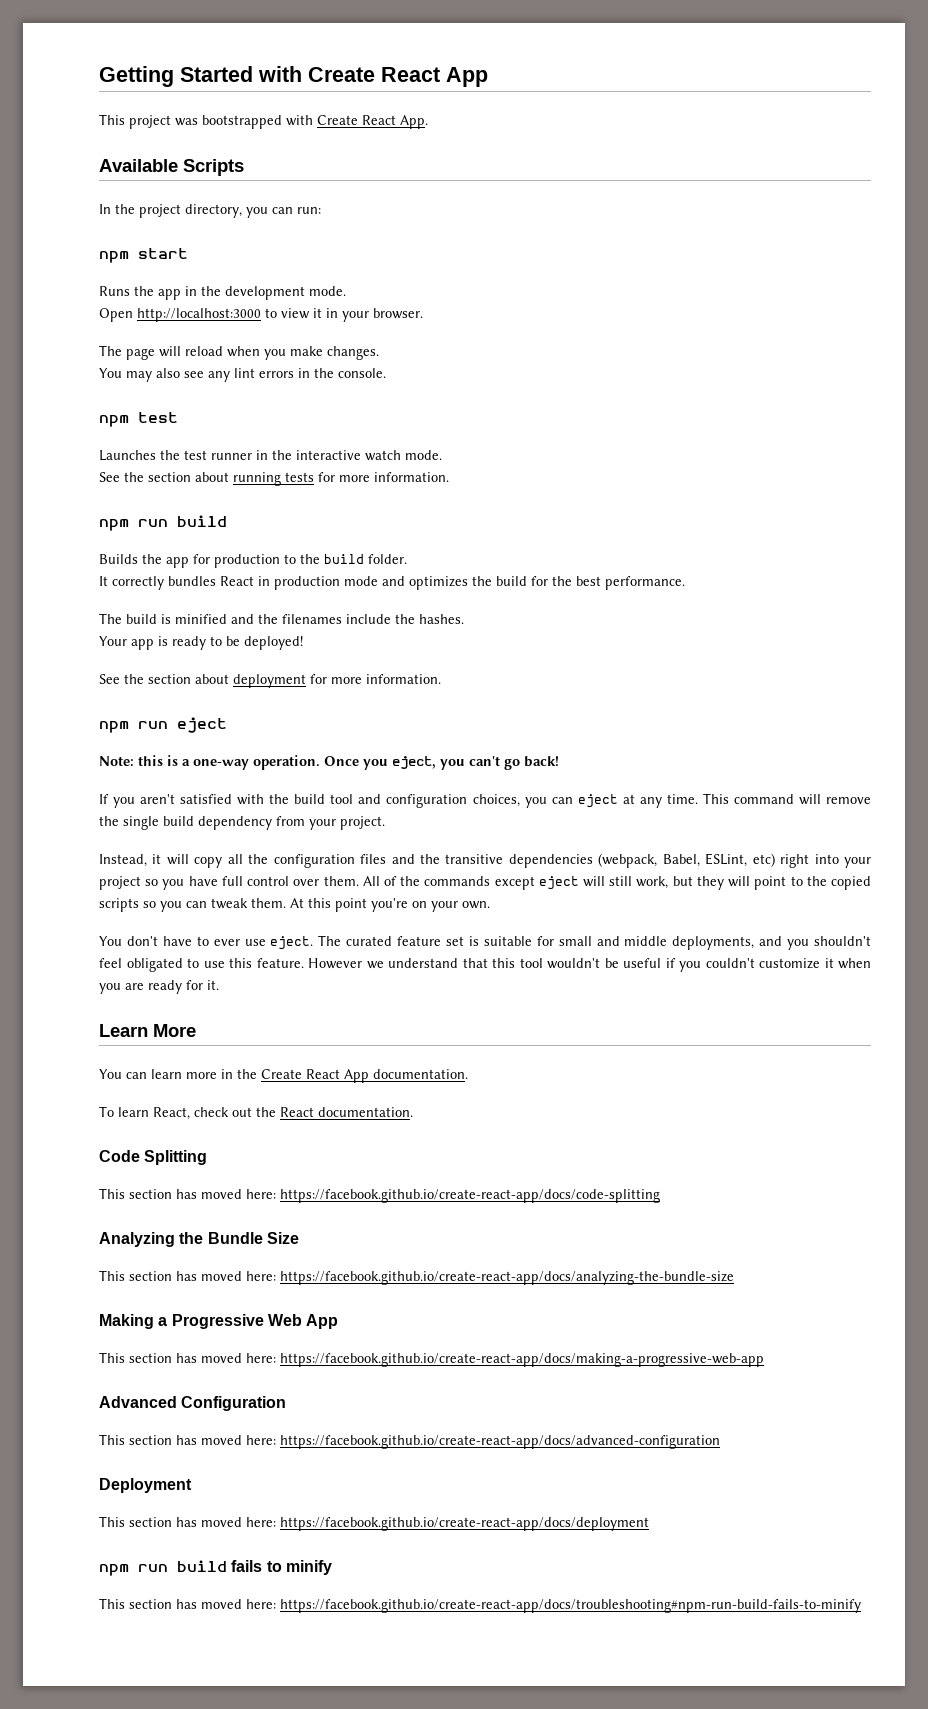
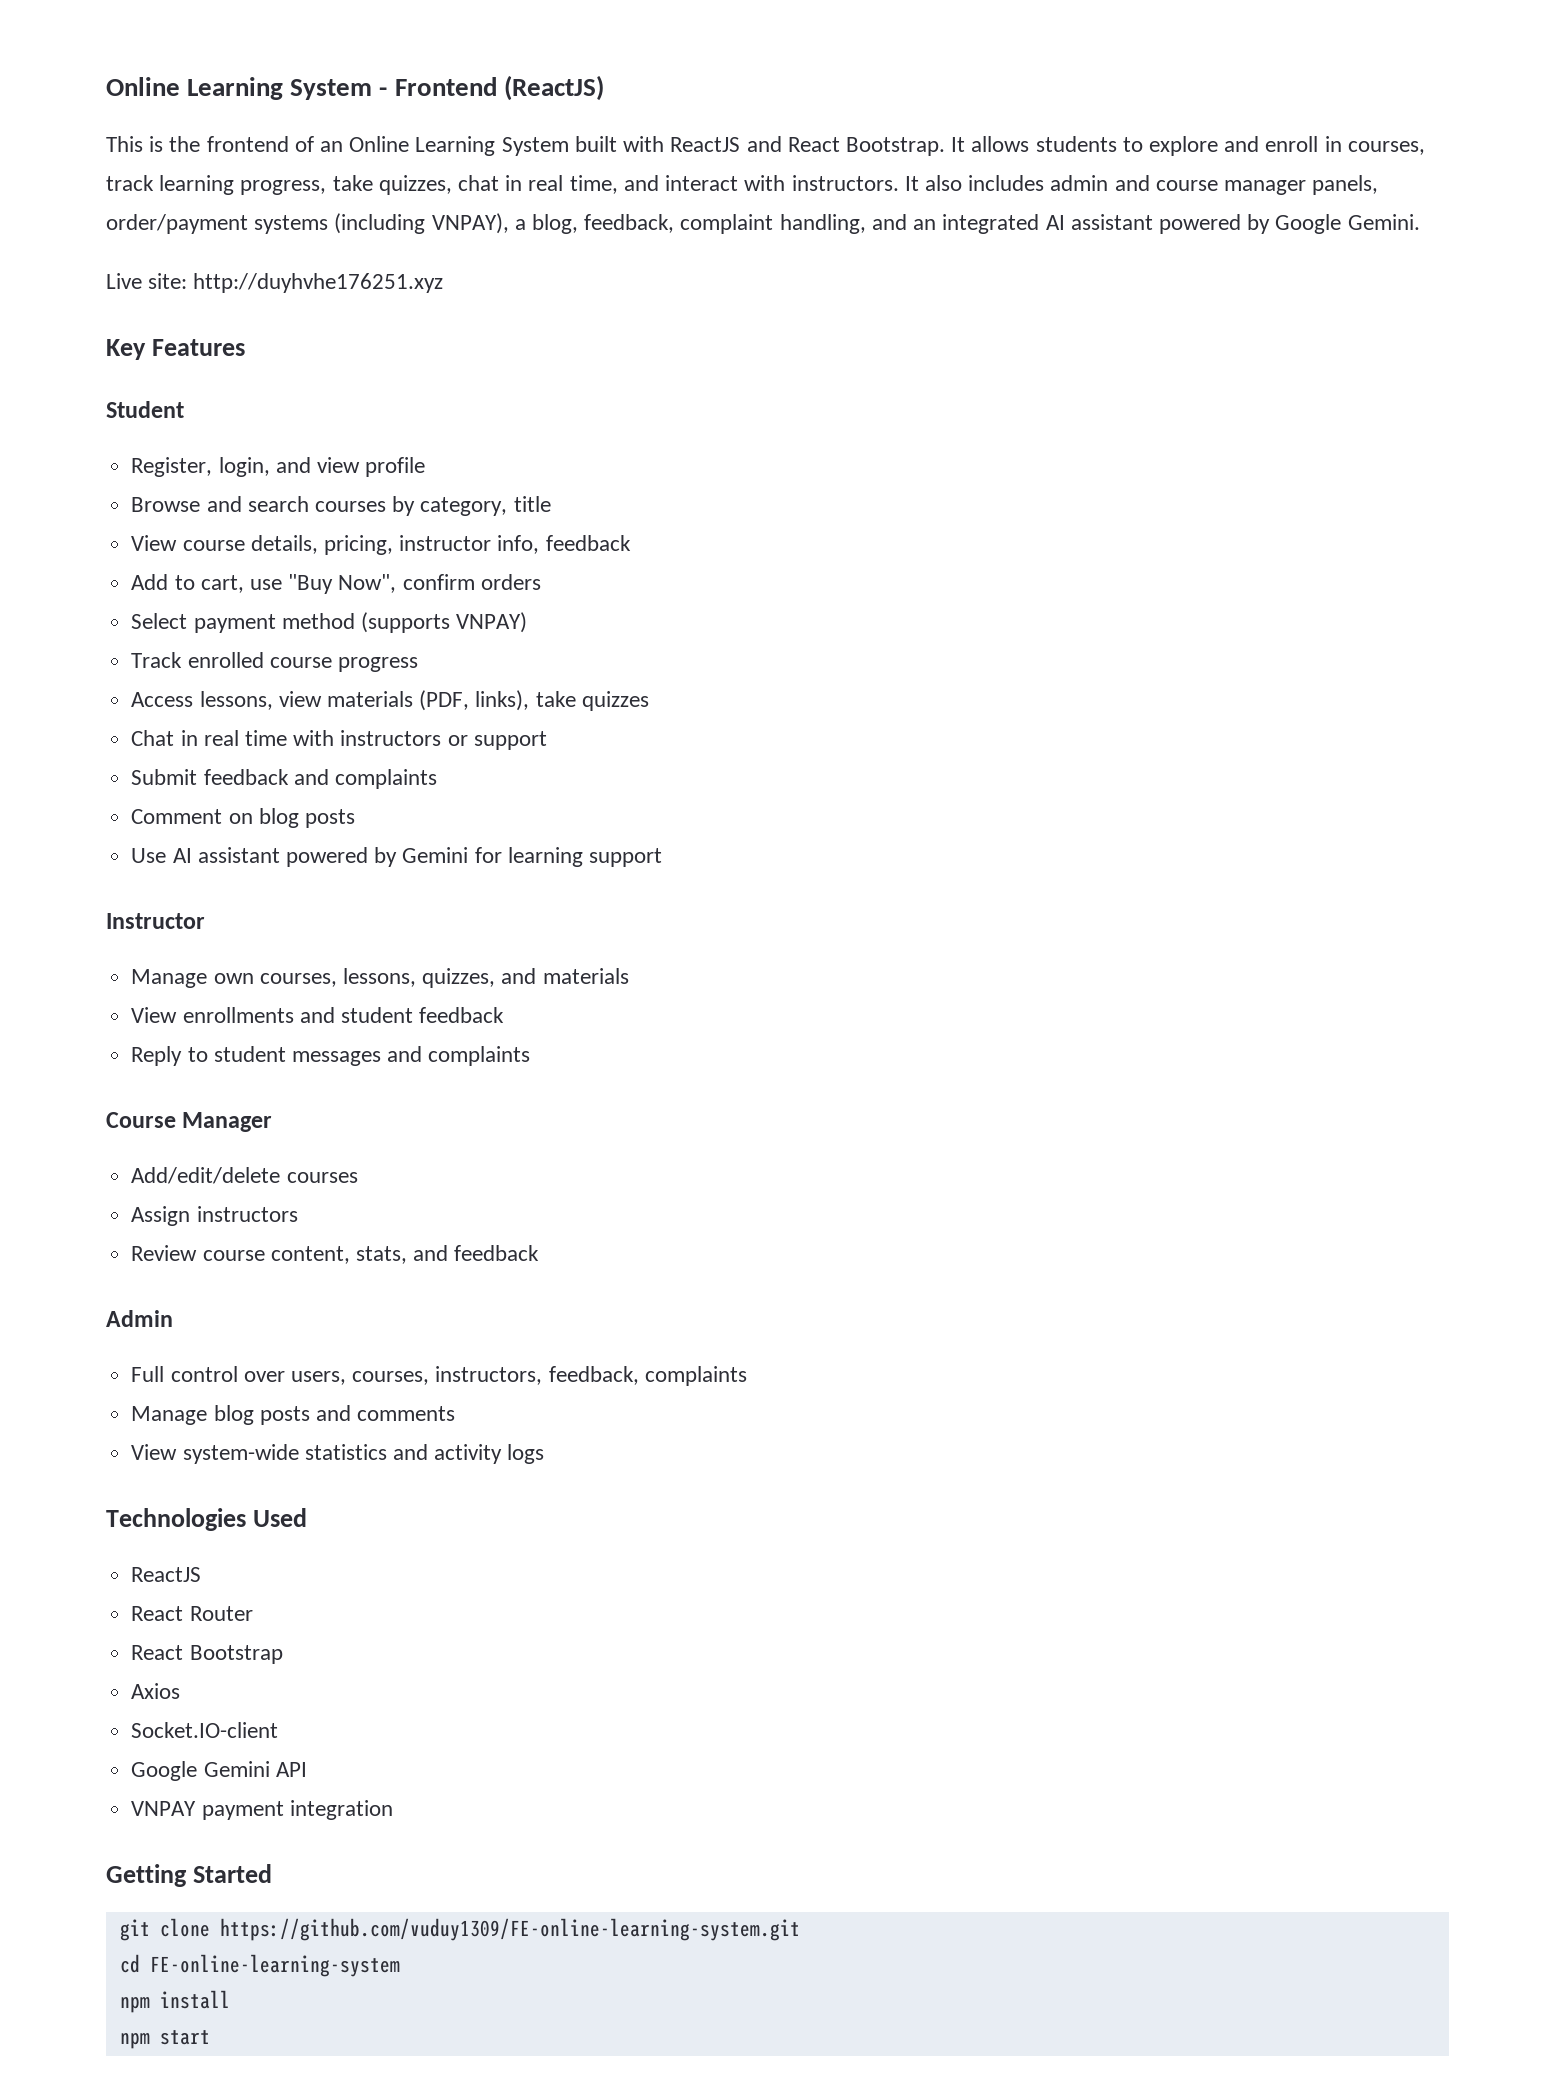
- Getting Started with Create React App
- This project was bootstrapped with Create React App.
- Available Scripts
- In the project directory, you can run:
+ Online Learning System - Frontend (ReactJS)
+ This is the frontend of an Online Learning System built with ReactJS and React Bootstrap. It allows students to explore and enroll in courses, track learning progress, take quizzes, chat in real time, and interact with instructors. It also includes admin and course manager panels, order/payment systems (including VNPAY), a blog, feedback, complaint handling, and an integrated AI assistant powered by Google Gemini.
+ Live site: http://duyhvhe176251.xyz
+ Key Features
+ Student
+ Register, login, and view profile
+ Browse and search courses by category, title
+ View course details, pricing, instructor info, feedback
+ Add to cart, use "Buy Now", confirm orders
+ Select payment method (supports VNPAY)
+ Track enrolled course progress
+ Access lessons, view materials (PDF, links), take quizzes
+ Chat in real time with instructors or support
+ Submit feedback and complaints
+ Comment on blog posts
+ Use AI assistant powered by Gemini for learning support
+ Instructor
+ Manage own courses, lessons, quizzes, and materials
+ View enrollments and student feedback
+ Reply to student messages and complaints
+ Course Manager
+ Add/edit/delete courses
+ Assign instructors
+ Review course content, stats, and feedback
+ Admin
+ Full control over users, courses, instructors, feedback, complaints
+ Manage blog posts and comments
+ View system-wide statistics and activity logs
+ Technologies Used
+ ReactJS
+ React Router
+ React Bootstrap
+ Axios
+ Socket.IO-client
+ Google Gemini API
+ VNPAY payment integration
+ Getting Started
+ git clone https://github.com/vuduy1309/FE-online-learning-system.git
+ cd FE-online-learning-system
+ npm install
  npm start
- Runs the app in the development mode.
- Open http://localhost:3000 to view it in your browser.
- The page will reload when you make changes.
- You may also see any lint errors in the console.
- npm test
- Launches the test runner in the interactive watch mode.
- See the section about running tests for more information.
- npm run build
- Builds the app for production to the build folder.
- It correctly bundles React in production mode and optimizes the build for the best performance.
- The build is minified and the filenames include the hashes.
- Your app is ready to be deployed!
- See the section about deployment for more information.
- npm run eject
- Note: this is a one-way operation. Once you eject, you can't go back!
- If you aren't satisfied with the build tool and configuration choices, you can eject at any time. This command will remove the single build dependency from your project.
- Instead, it will copy all the configuration files and the transitive dependencies (webpack, Babel, ESLint, etc) right into your project so you have full control over them. All of the commands except eject will still work, but they will point to the copied scripts so you can tweak them. At this point you're on your own.
- You don't have to ever use eject. The curated feature set is suitable for small and middle deployments, and you shouldn't feel obligated to use this feature. However we understand that this tool wouldn't be useful if you couldn't customize it when you are ready for it.
- Learn More
- You can learn more in the Create React App documentation.
- To learn React, check out the React documentation.
- Code Splitting
- This section has moved here: https://facebook.github.io/create-react-app/docs/code-splitting
- Analyzing the Bundle Size
- This section has moved here: https://facebook.github.io/create-react-app/docs/analyzing-the-bundle-size
- Making a Progressive Web App
- This section has moved here: https://facebook.github.io/create-react-app/docs/making-a-progressive-web-app
- Advanced Configuration
- This section has moved here: https://facebook.github.io/create-react-app/docs/advanced-configuration
- Deployment
- This section has moved here: https://facebook.github.io/create-react-app/docs/deployment
- npm run build fails to minify
- This section has moved here: https://facebook.github.io/create-react-app/docs/troubleshooting#npm-run-build-fails-to-minify

